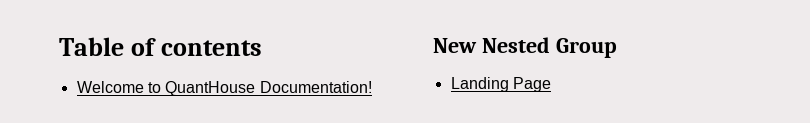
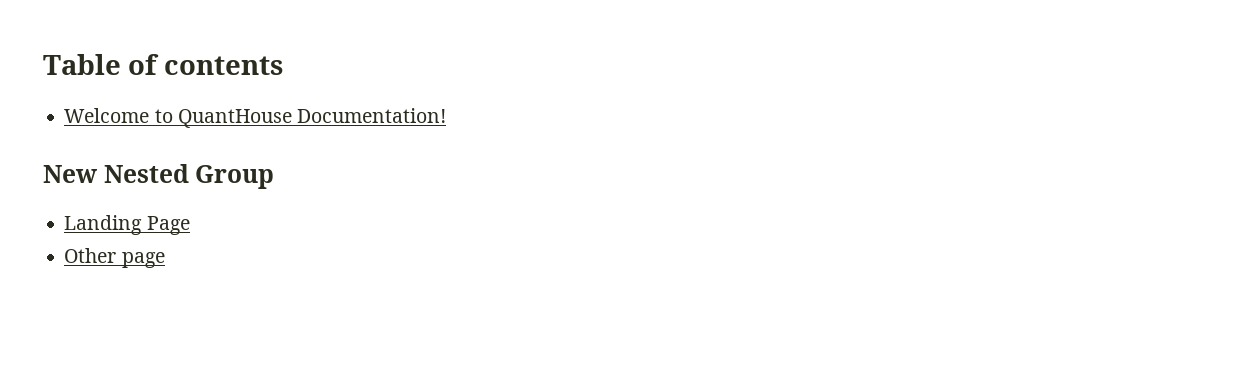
+ Other page

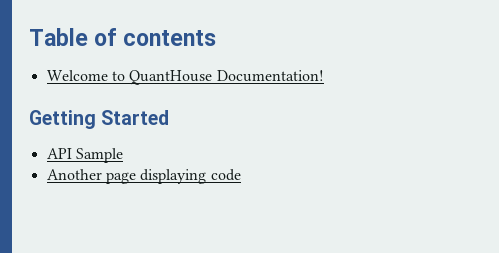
- New Nested Group
- Landing Page
- Other page
+ Getting Started
+ API Sample
+ Another page displaying code

